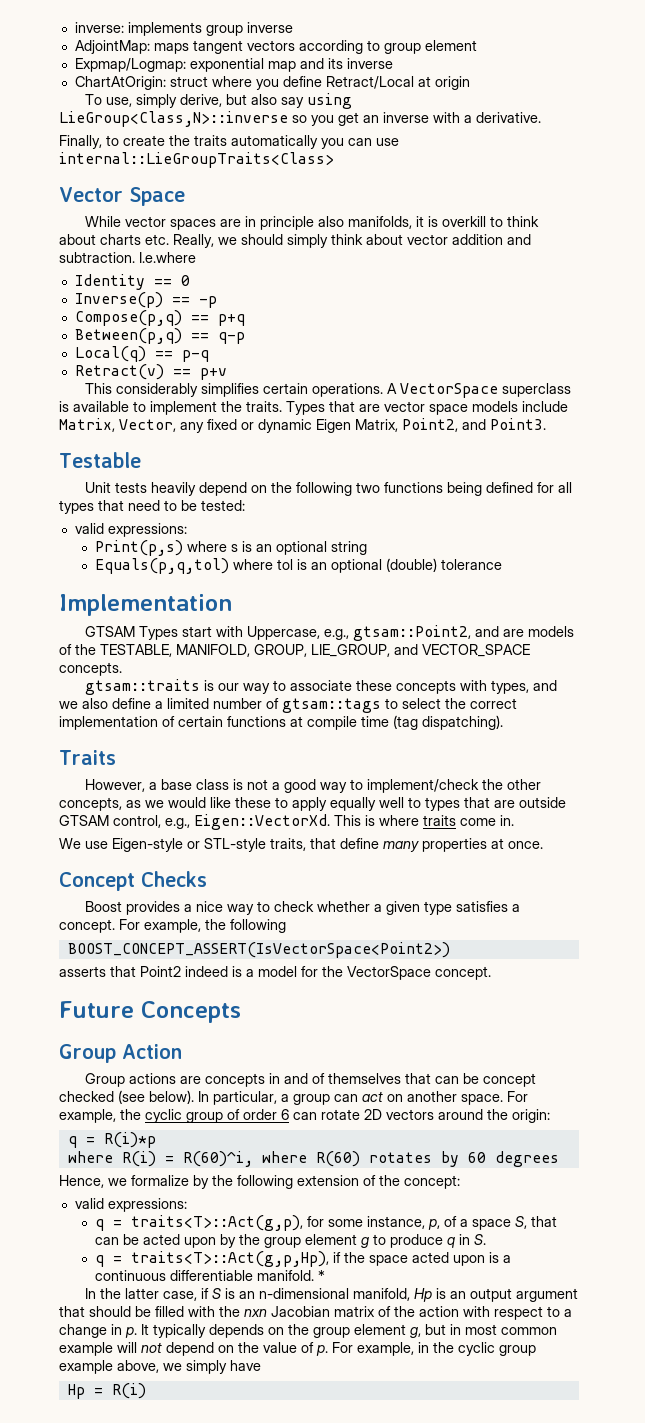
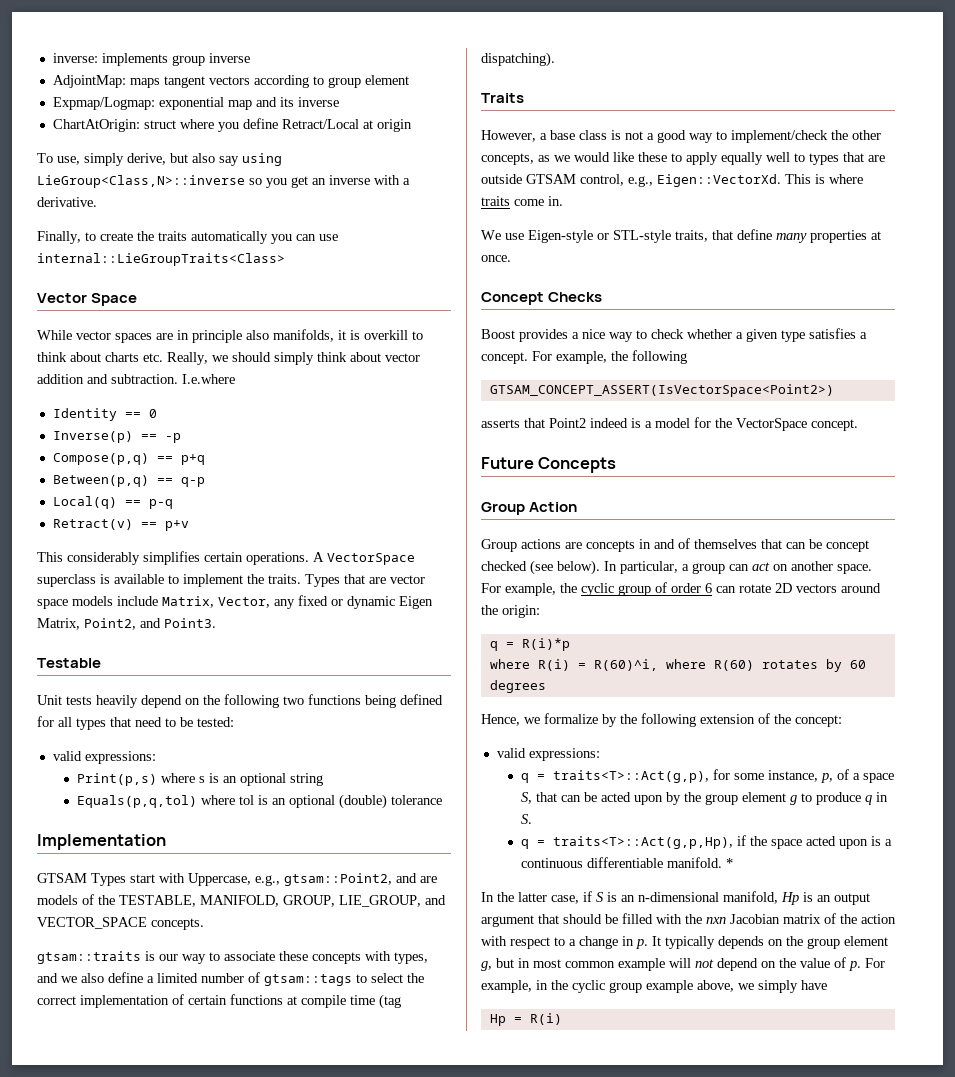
- BOOST_CONCEPT_ASSERT(IsVectorSpace<Point2>)
+ GTSAM_CONCEPT_ASSERT(IsVectorSpace<Point2>)

